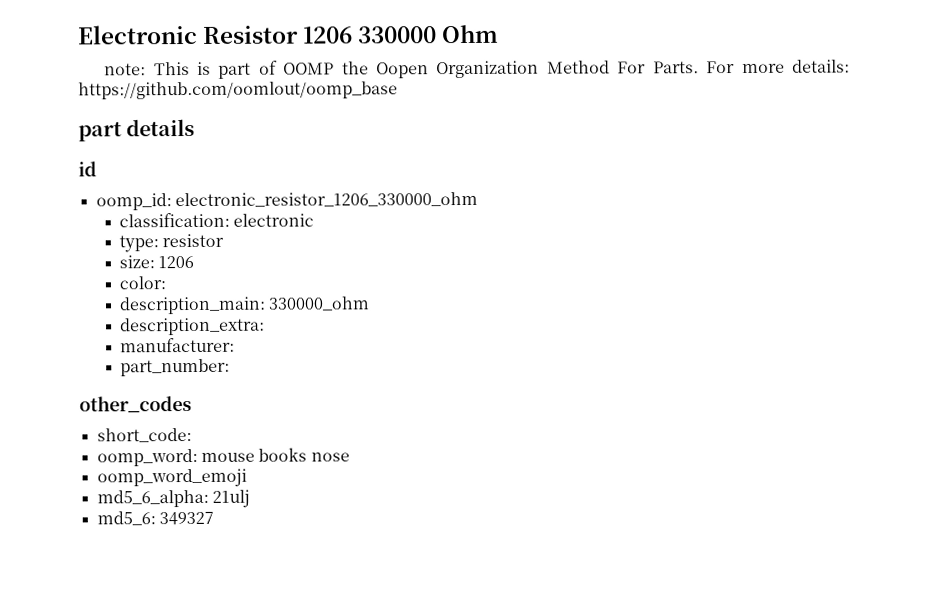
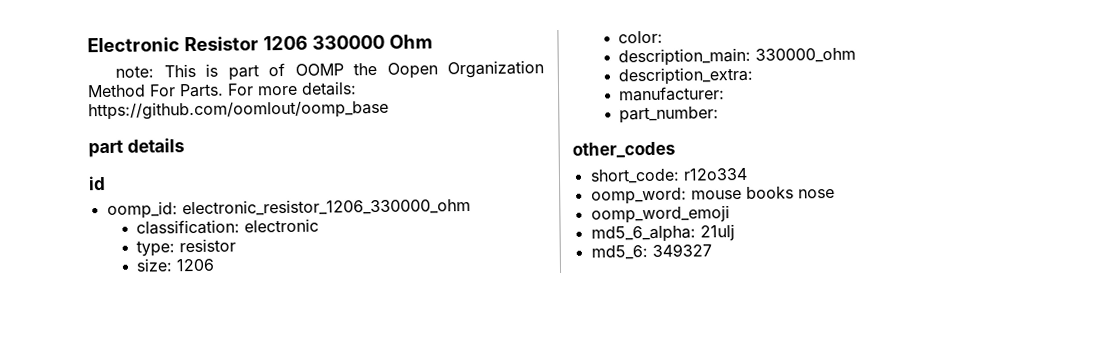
- short_code:
+ short_code: r12o334

